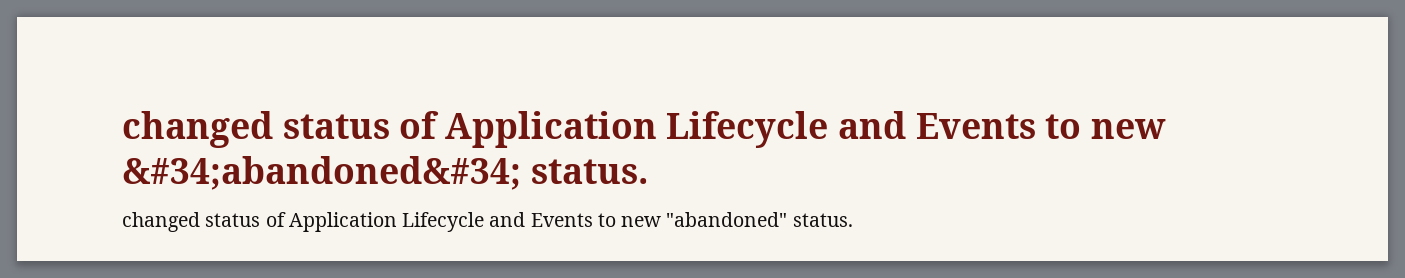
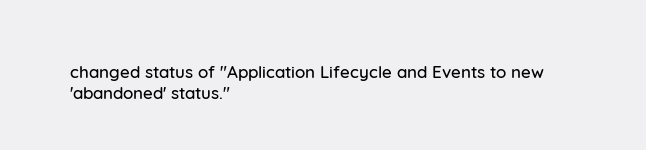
- changed status of Application Lifecycle and Events to new &#34;abandoned&#34; status.
- changed status of Application Lifecycle and Events to new "abandoned" status.
+ changed status of "Application Lifecycle and Events to new 'abandoned' status."

